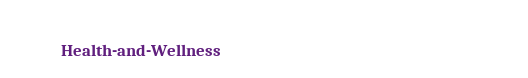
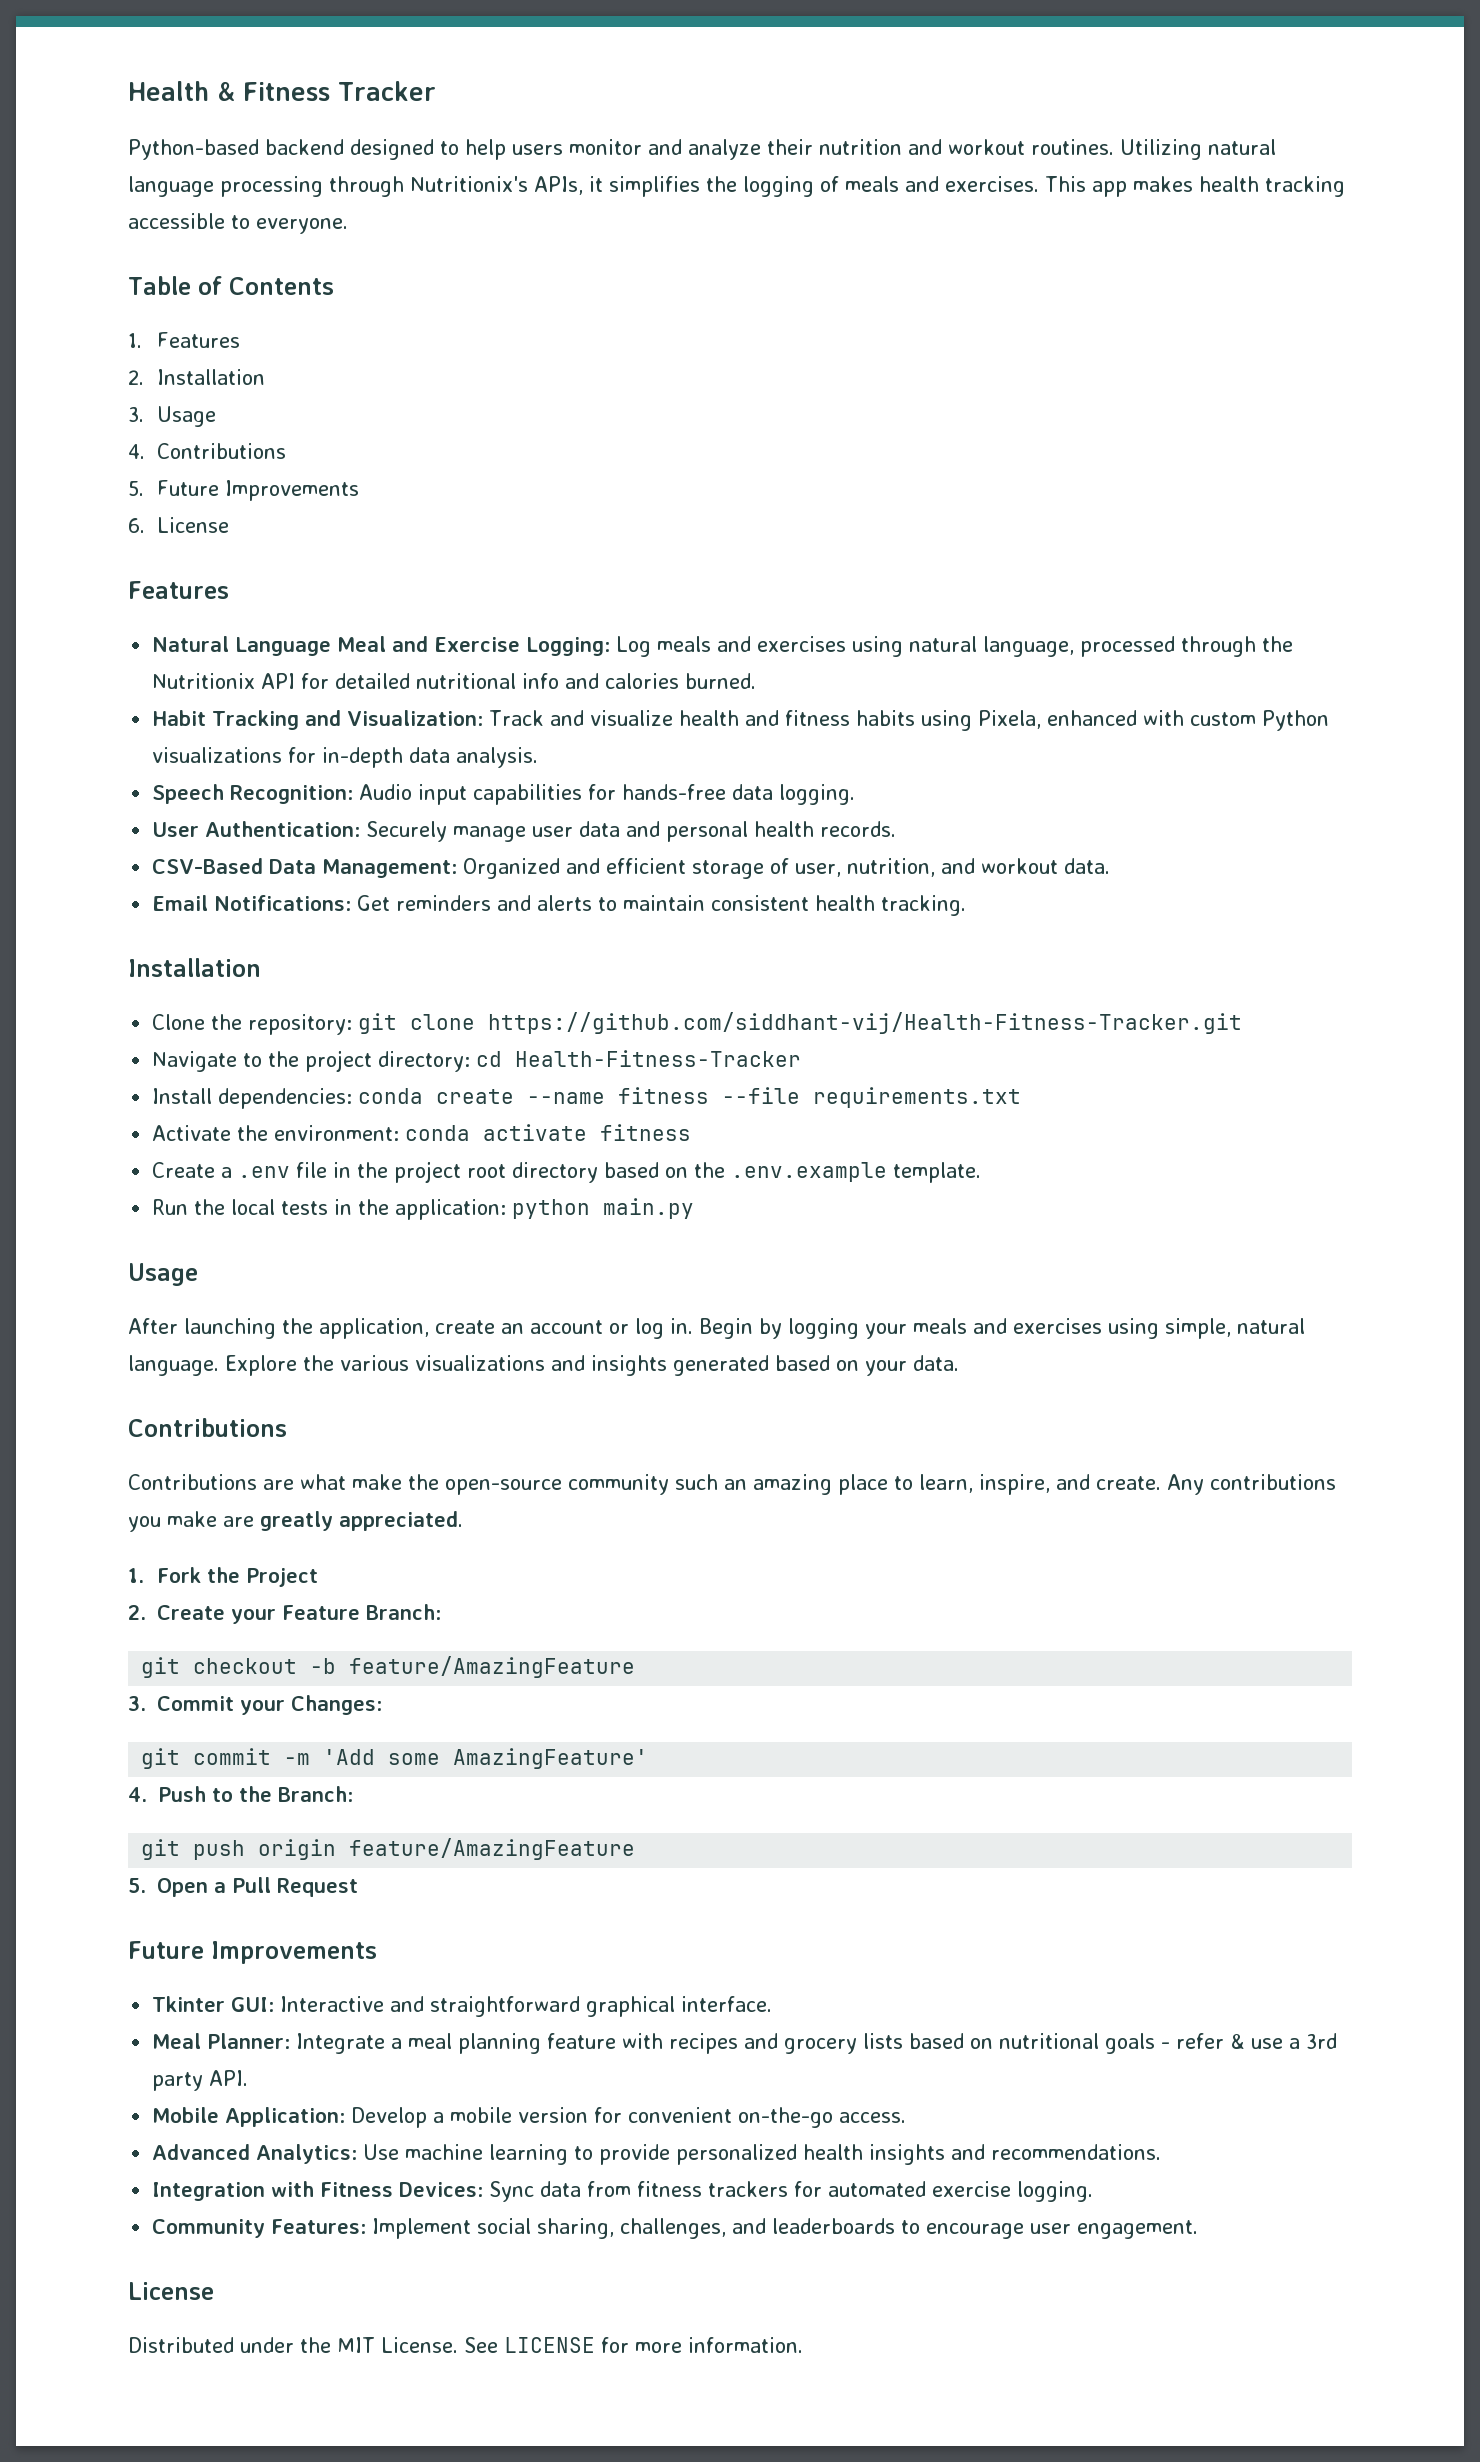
- Health-and-Wellness
+ Health & Fitness Tracker
+ Python-based backend designed to help users monitor and analyze their nutrition and workout routines. Utilizing natural language processing through Nutritionix's APIs, it simplifies the logging of meals and exercises. This app makes health tracking accessible to everyone.
+ Table of Contents
+ 1. Features
+ 2. Installation
+ 3. Usage
+ 4. Contributions
+ 5. Future Improvements
+ 6. License
+ Features
+ Natural Language Meal and Exercise Logging: Log meals and exercises using natural language, processed through the Nutritionix API for detailed nutritional info and calories burned.
+ Habit Tracking and Visualization: Track and visualize health and fitness habits using Pixela, enhanced with custom Python visualizations for in-depth data analysis.
+ Speech Recognition: Audio input capabilities for hands-free data logging.
+ User Authentication: Securely manage user data and personal health records.
+ CSV-Based Data Management: Organized and efficient storage of user, nutrition, and workout data.
+ Email Notifications: Get reminders and alerts to maintain consistent health tracking.
+ Installation
+ Clone the repository: git clone https://github.com/siddhant-vij/Health-Fitness-Tracker.git
+ Navigate to the project directory: cd Health-Fitness-Tracker
+ Install dependencies: conda create --name fitness --file requirements.txt
+ Activate the environment: conda activate fitness
+ Create a .env file in the project root directory based on the .env.example template.
+ Run the local tests in the application: python main.py
+ Usage
+ After launching the application, create an account or log in. Begin by logging your meals and exercises using simple, natural language. Explore the various visualizations and insights generated based on your data.
+ Contributions
+ Contributions are what make the open-source community such an amazing place to learn, inspire, and create. Any contributions you make are greatly appreciated.
+ 1. Fork the Project
+ 2. Create your Feature Branch:
+ git checkout -b feature/AmazingFeature
+ 3. Commit your Changes:
+ git commit -m 'Add some AmazingFeature'
+ 4. Push to the Branch:
+ git push origin feature/AmazingFeature
+ 5. Open a Pull Request
+ Future Improvements
+ Tkinter GUI: Interactive and straightforward graphical interface.
+ Meal Planner: Integrate a meal planning feature with recipes and grocery lists based on nutritional goals - refer & use a 3rd party API.
+ Mobile Application: Develop a mobile version for convenient on-the-go access.
+ Advanced Analytics: Use machine learning to provide personalized health insights and recommendations.
+ Integration with Fitness Devices: Sync data from fitness trackers for automated exercise logging.
+ Community Features: Implement social sharing, challenges, and leaderboards to encourage user engagement.
+ License
+ Distributed under the MIT License. See LICENSE for more information.

